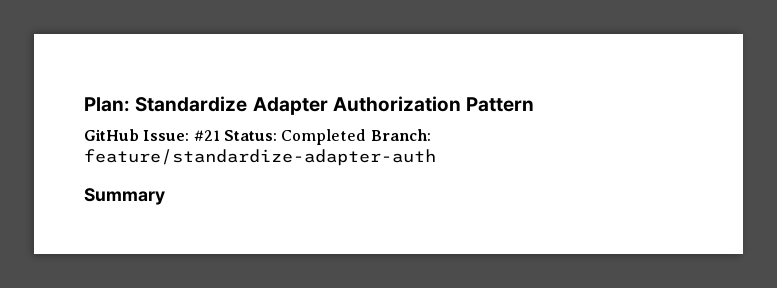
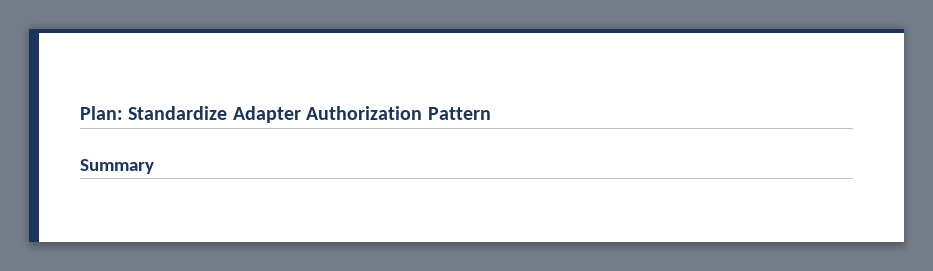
- GitHub Issue: #21 Status: Completed Branch: feature/standardize-adapter-auth

